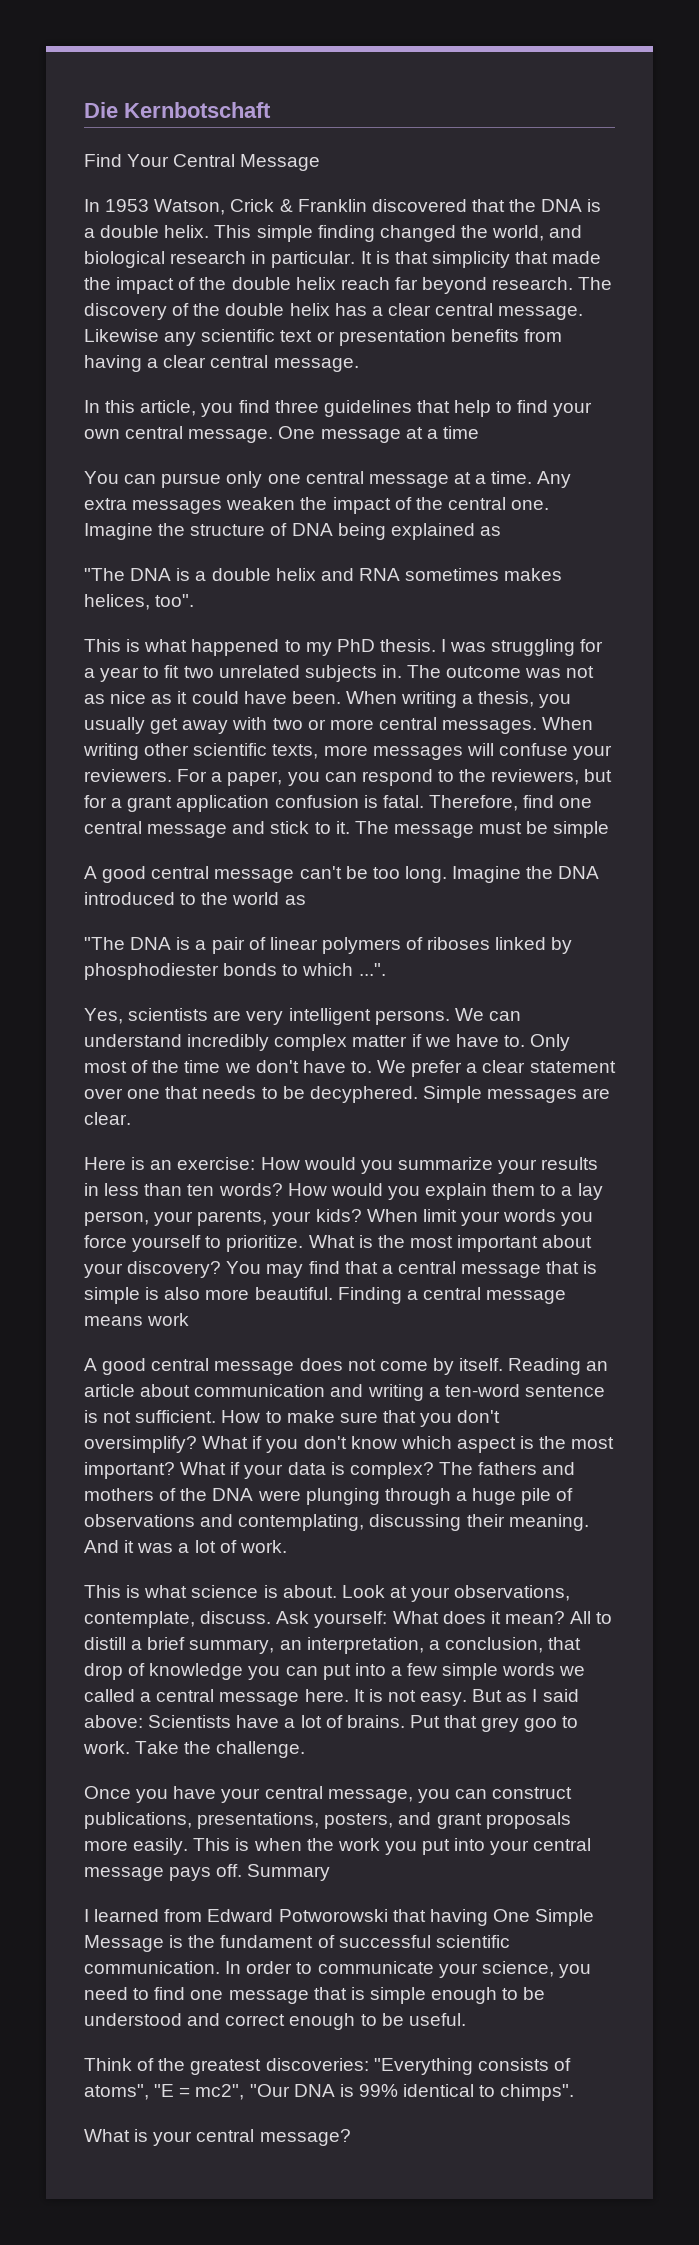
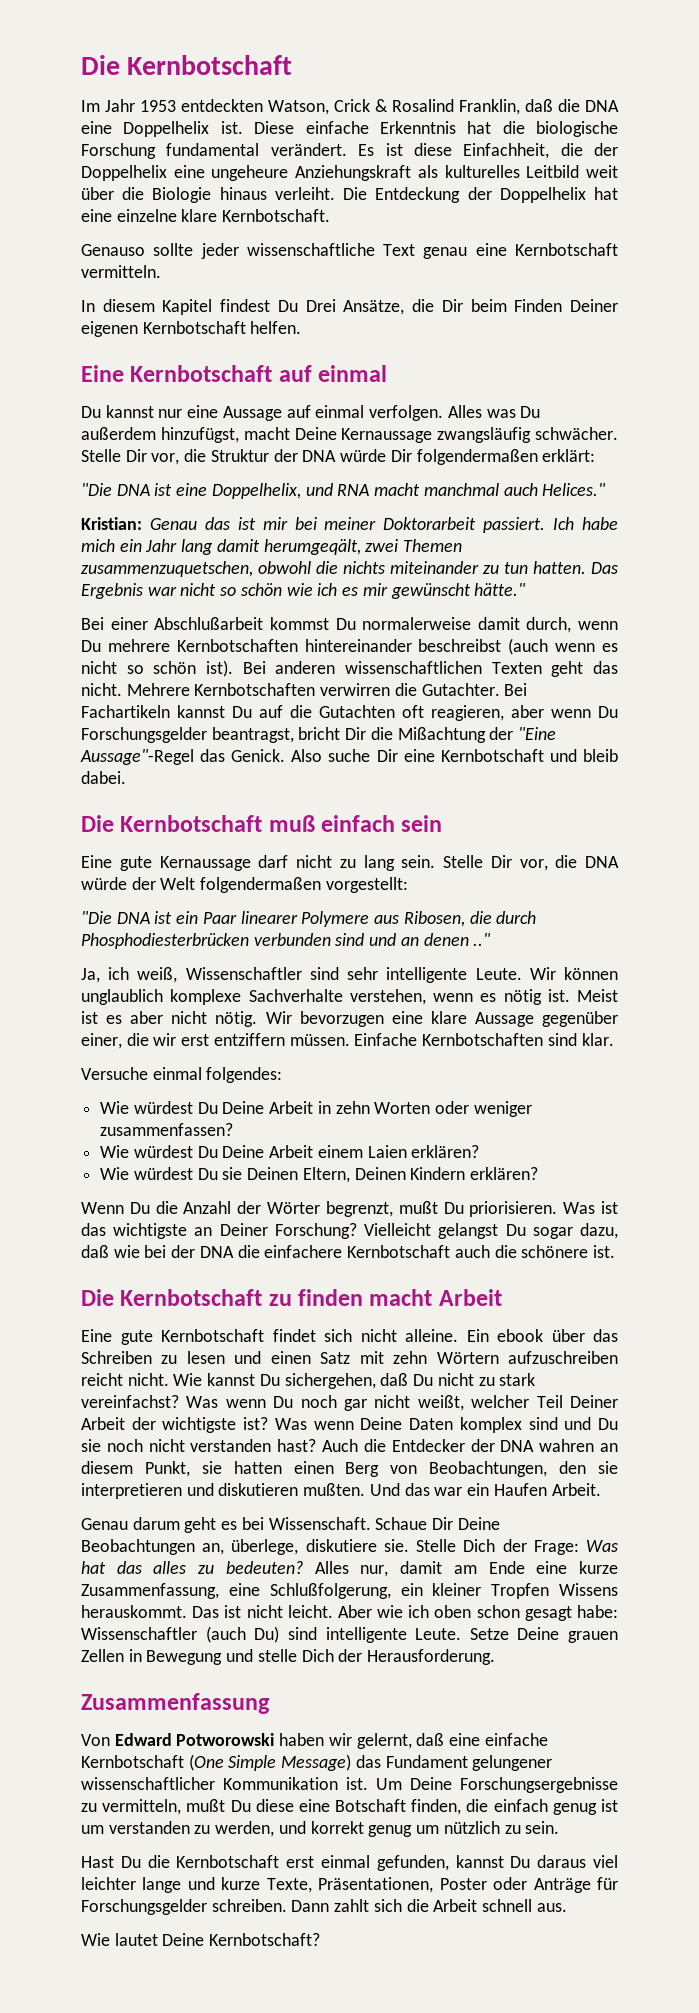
- Find Your Central Message
- In 1953 Watson, Crick & Franklin discovered that the DNA is a double helix. This simple finding changed the world, and biological research in particular. It is that simplicity that made the impact of the double helix reach far beyond research. The discovery of the double helix has a clear central message. Likewise any scientific text or presentation benefits from having a clear central message.
- In this article, you find three guidelines that help to find your own central message. One message at a time
- You can pursue only one central message at a time. Any extra messages weaken the impact of the central one. Imagine the structure of DNA being explained as
- "The DNA is a double helix and RNA sometimes makes helices, too".
- This is what happened to my PhD thesis. I was struggling for a year to fit two unrelated subjects in. The outcome was not as nice as it could have been. When writing a thesis, you usually get away with two or more central messages. When writing other scientific texts, more messages will confuse your reviewers. For a paper, you can respond to the reviewers, but for a grant application confusion is fatal. Therefore, find one central message and stick to it. The message must be simple
- A good central message can't be too long. Imagine the DNA introduced to the world as
- "The DNA is a pair of linear polymers of riboses linked by phosphodiester bonds to which ...".
- Yes, scientists are very intelligent persons. We can understand incredibly complex matter if we have to. Only most of the time we don't have to. We prefer a clear statement over one that needs to be decyphered. Simple messages are clear.
- Here is an exercise: How would you summarize your results in less than ten words? How would you explain them to a lay person, your parents, your kids? When limit your words you force yourself to prioritize. What is the most important about your discovery? You may find that a central message that is simple is also more beautiful. Finding a central message means work
- A good central message does not come by itself. Reading an article about communication and writing a ten-word sentence is not sufficient. How to make sure that you don't oversimplify? What if you don't know which aspect is the most important? What if your data is complex? The fathers and mothers of the DNA were plunging through a huge pile of observations and contemplating, discussing their meaning. And it was a lot of work.
- This is what science is about. Look at your observations, contemplate, discuss. Ask yourself: What does it mean? All to distill a brief summary, an interpretation, a conclusion, that drop of knowledge you can put into a few simple words we called a central message here. It is not easy. But as I said above: Scientists have a lot of brains. Put that grey goo to work. Take the challenge.
- Once you have your central message, you can construct publications, presentations, posters, and grant proposals more easily. This is when the work you put into your central message pays off. Summary
- I learned from Edward Potworowski that having One Simple Message is the fundament of successful scientific communication. In order to communicate your science, you need to find one message that is simple enough to be understood and correct enough to be useful.
- Think of the greatest discoveries: "Everything consists of atoms", "E = mc2", "Our DNA is 99% identical to chimps".
- What is your central message?
+ Im Jahr 1953 entdeckten Watson, Crick & Rosalind Franklin, daß die DNA eine Doppelhelix ist. Diese einfache Erkenntnis hat die biologische Forschung fundamental verändert. Es ist diese Einfachheit, die der Doppelhelix eine ungeheure Anziehungskraft als kulturelles Leitbild weit über die Biologie hinaus verleiht. Die Entdeckung der Doppelhelix hat eine einzelne klare Kernbotschaft.
+ Genauso sollte jeder wissenschaftliche Text genau eine Kernbotschaft vermitteln.
+ In diesem Kapitel findest Du Drei Ansätze, die Dir beim Finden Deiner eigenen Kernbotschaft helfen.
+ Eine Kernbotschaft auf einmal
+ Du kannst nur eine Aussage auf einmal verfolgen. Alles was Du außerdem hinzufügst, macht Deine Kernaussage zwangsläufig schwächer. Stelle Dir vor, die Struktur der DNA würde Dir folgendermaßen erklärt:
+ "Die DNA ist eine Doppelhelix, und RNA macht manchmal auch Helices."
+ Kristian: Genau das ist mir bei meiner Doktorarbeit passiert. Ich habe mich ein Jahr lang damit herumgeqält, zwei Themen zusammenzuquetschen, obwohl die nichts miteinander zu tun hatten. Das Ergebnis war nicht so schön wie ich es mir gewünscht hätte."
+ Bei einer Abschlußarbeit kommst Du normalerweise damit durch, wenn Du mehrere Kernbotschaften hintereinander beschreibst (auch wenn es nicht so schön ist). Bei anderen wissenschaftlichen Texten geht das nicht. Mehrere Kernbotschaften verwirren die Gutachter. Bei Fachartikeln kannst Du auf die Gutachten oft reagieren, aber wenn Du Forschungsgelder beantragst, bricht Dir die Mißachtung der "Eine Aussage"-Regel das Genick. Also suche Dir eine Kernbotschaft und bleib dabei.
+ Die Kernbotschaft muß einfach sein
+ Eine gute Kernaussage darf nicht zu lang sein. Stelle Dir vor, die DNA würde der Welt folgendermaßen vorgestellt:
+ "Die DNA ist ein Paar linearer Polymere aus Ribosen, die durch Phosphodiesterbrücken verbunden sind und an denen .."
+ Ja, ich weiß, Wissenschaftler sind sehr intelligente Leute. Wir können unglaublich komplexe Sachverhalte verstehen, wenn es nötig ist. Meist ist es aber nicht nötig. Wir bevorzugen eine klare Aussage gegenüber einer, die wir erst entziffern müssen. Einfache Kernbotschaften sind klar.
+ Versuche einmal folgendes:
+ Wie würdest Du Deine Arbeit in zehn Worten oder weniger zusammenfassen?
+ Wie würdest Du Deine Arbeit einem Laien erklären?
+ Wie würdest Du sie Deinen Eltern, Deinen Kindern erklären?
+ Wenn Du die Anzahl der Wörter begrenzt, mußt Du priorisieren. Was ist das wichtigste an Deiner Forschung? Vielleicht gelangst Du sogar dazu, daß wie bei der DNA die einfachere Kernbotschaft auch die schönere ist.
+ Die Kernbotschaft zu finden macht Arbeit
+ Eine gute Kernbotschaft findet sich nicht alleine. Ein ebook über das Schreiben zu lesen und einen Satz mit zehn Wörtern aufzuschreiben reicht nicht. Wie kannst Du sichergehen, daß Du nicht zu stark vereinfachst? Was wenn Du noch gar nicht weißt, welcher Teil Deiner Arbeit der wichtigste ist? Was wenn Deine Daten komplex sind und Du sie noch nicht verstanden hast? Auch die Entdecker der DNA wahren an diesem Punkt, sie hatten einen Berg von Beobachtungen, den sie interpretieren und diskutieren mußten. Und das war ein Haufen Arbeit.
+ Genau darum geht es bei Wissenschaft. Schaue Dir Deine Beobachtungen an, überlege, diskutiere sie. Stelle Dich der Frage: Was hat das alles zu bedeuten? Alles nur, damit am Ende eine kurze Zusammenfassung, eine Schlußfolgerung, ein kleiner Tropfen Wissens herauskommt. Das ist nicht leicht. Aber wie ich oben schon gesagt habe: Wissenschaftler (auch Du) sind intelligente Leute. Setze Deine grauen Zellen in Bewegung und stelle Dich der Herausforderung.
+ Zusammenfassung
+ Von Edward Potworowski haben wir gelernt, daß eine einfache Kernbotschaft (One Simple Message) das Fundament gelungener wissenschaftlicher Kommunikation ist. Um Deine Forschungsergebnisse zu vermitteln, mußt Du diese eine Botschaft finden, die einfach genug ist um verstanden zu werden, und korrekt genug um nützlich zu sein.
+ Hast Du die Kernbotschaft erst einmal gefunden, kannst Du daraus viel leichter lange und kurze Texte, Präsentationen, Poster oder Anträge für Forschungsgelder schreiben. Dann zahlt sich die Arbeit schnell aus.
+ Wie lautet Deine Kernbotschaft?

